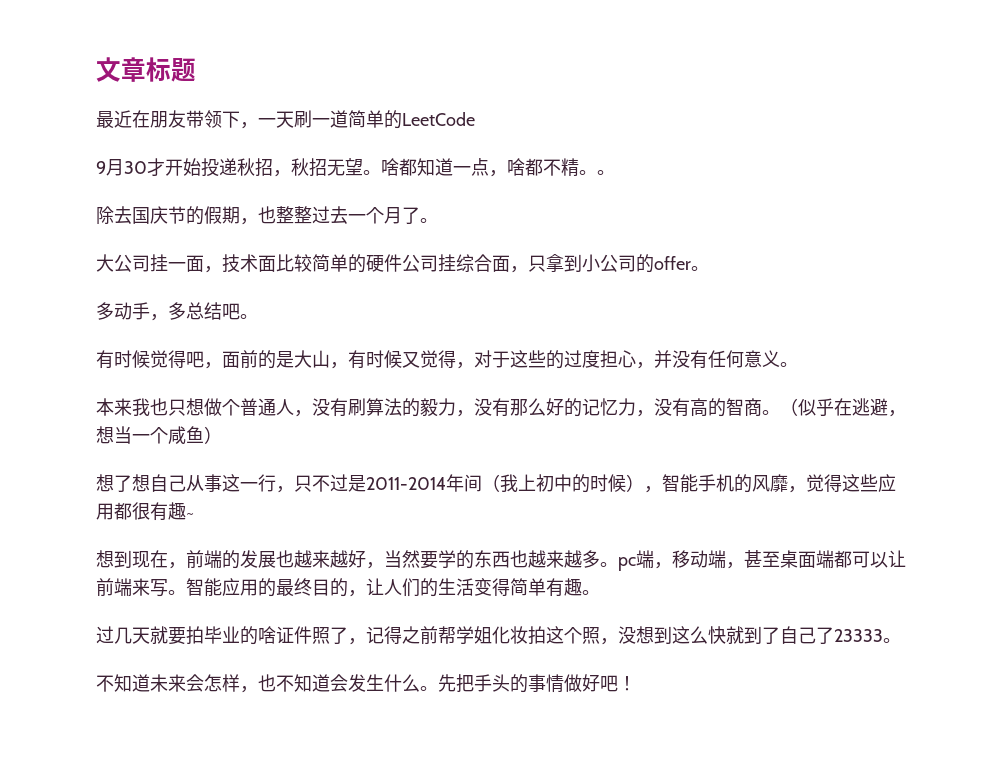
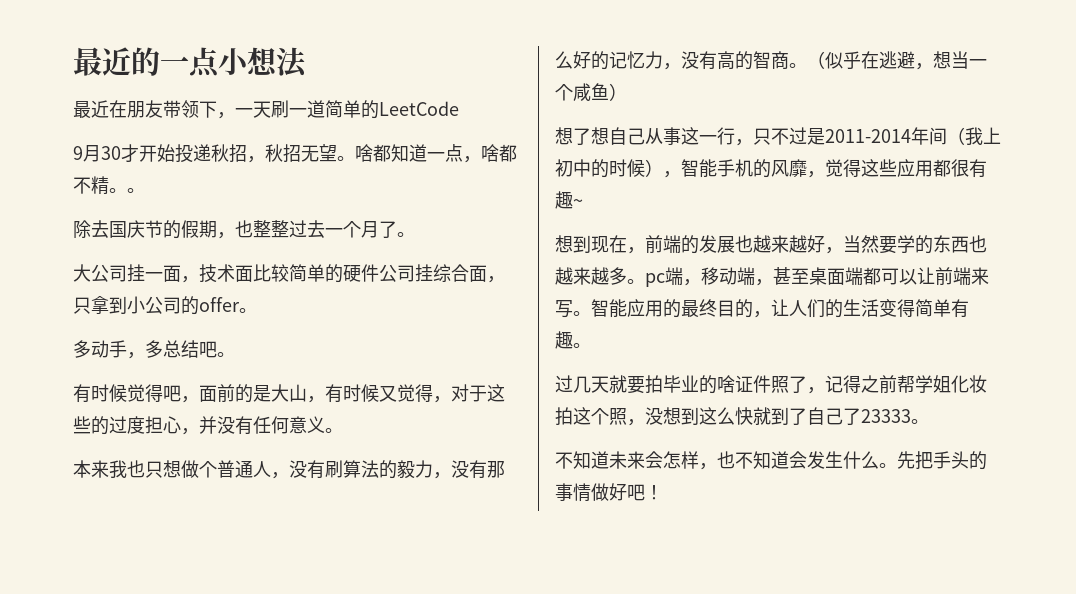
- 文章标题
+ 最近的一点小想法

